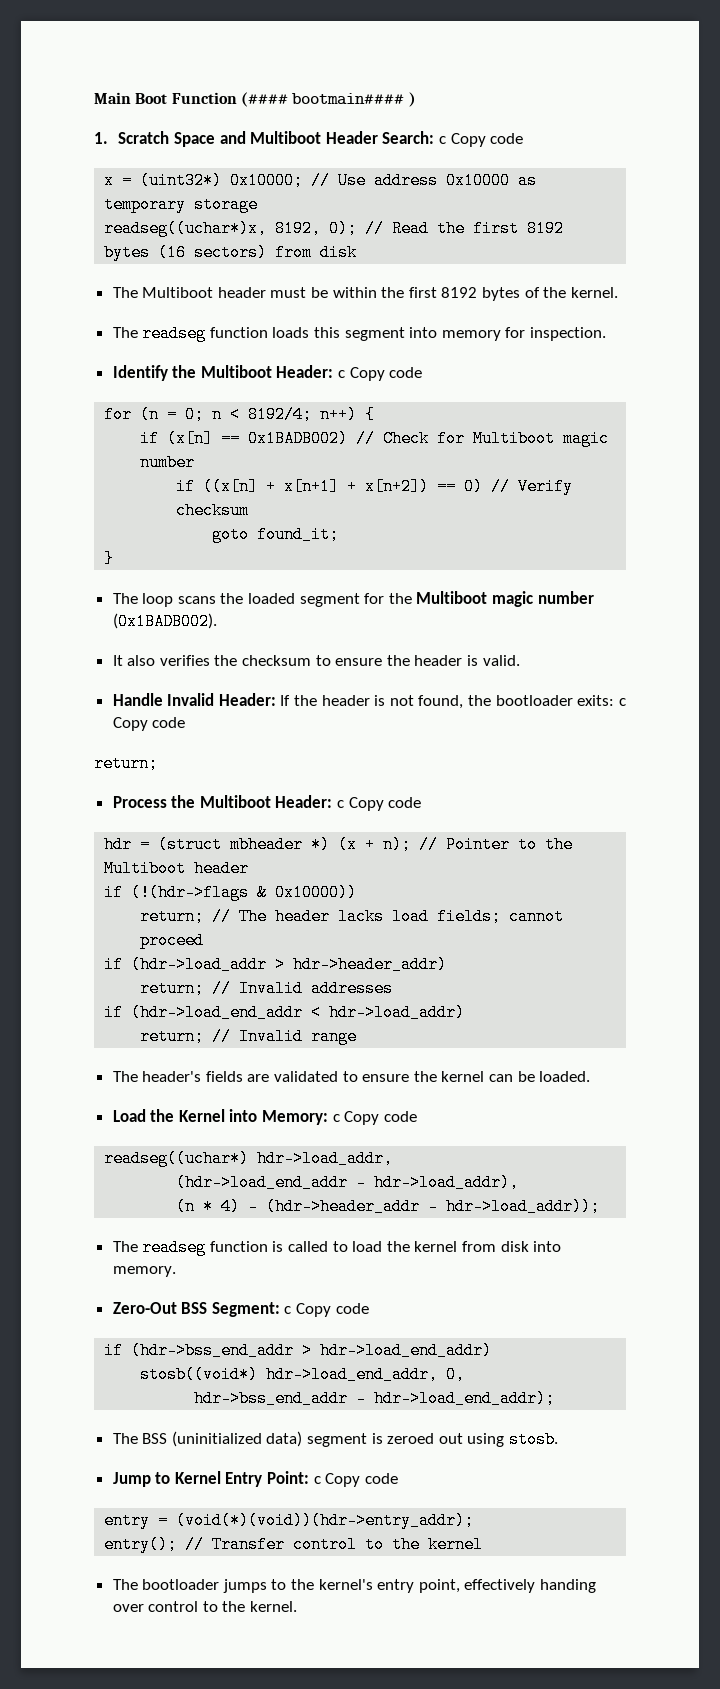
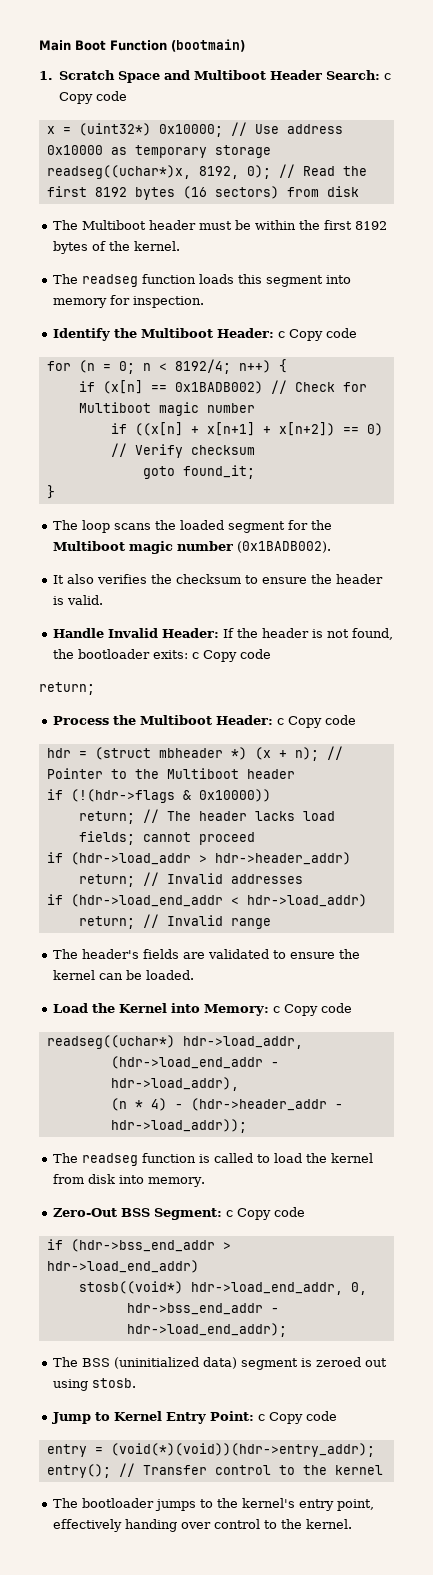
- Main Boot Function (#### bootmain#### )
+ Main Boot Function (bootmain)

